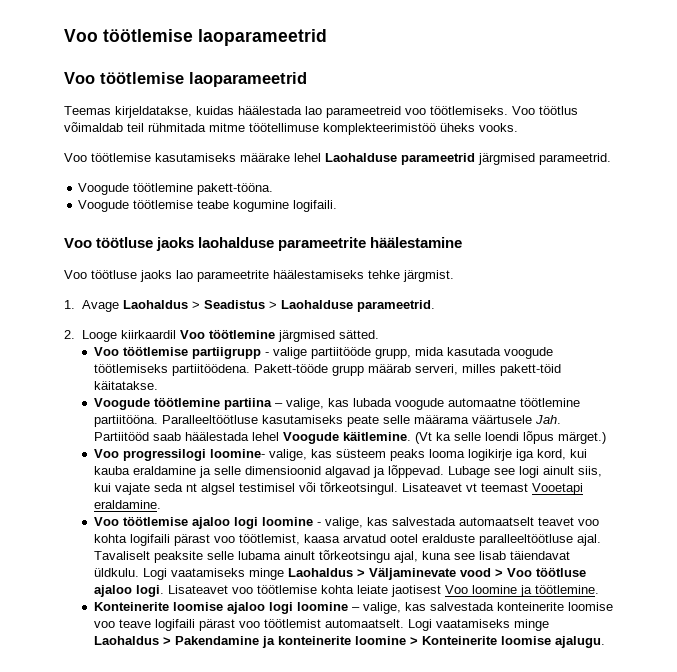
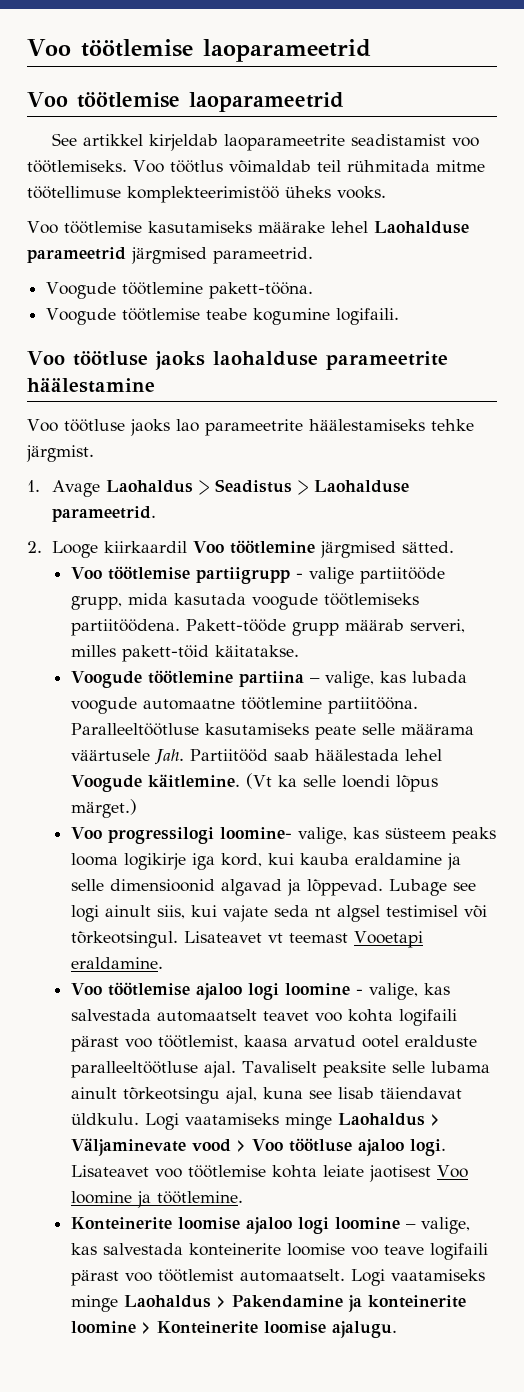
- Teemas kirjeldatakse, kuidas häälestada lao parameetreid voo töötlemiseks.
+ See artikkel kirjeldab laoparameetrite seadistamist voo töötlemiseks.

